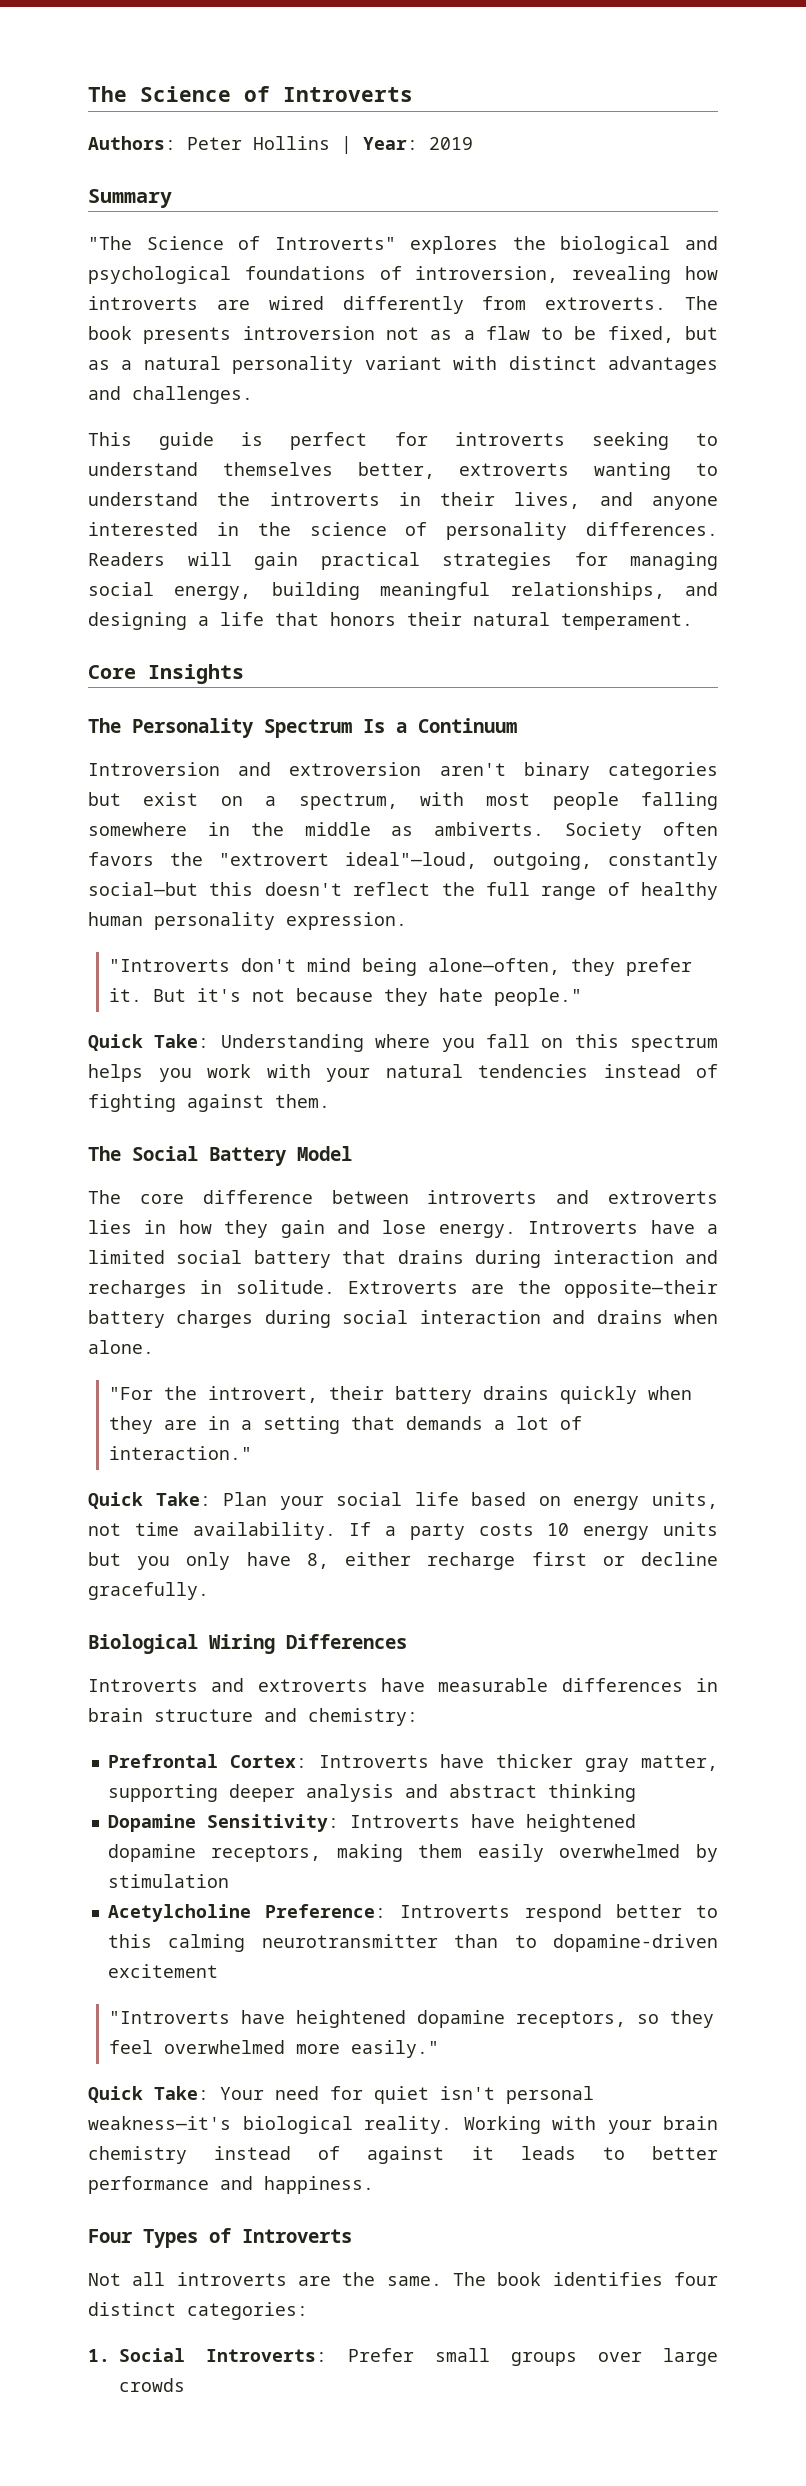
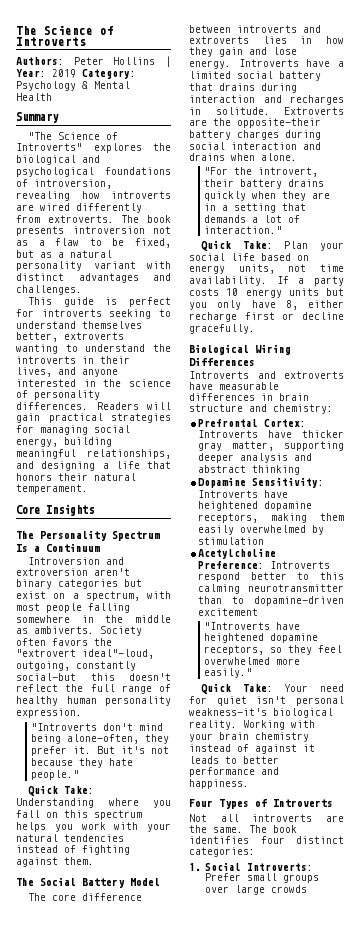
- Authors: Peter Hollins | Year: 2019
+ Authors: Peter Hollins | Year: 2019 Category: Psychology & Mental Health

